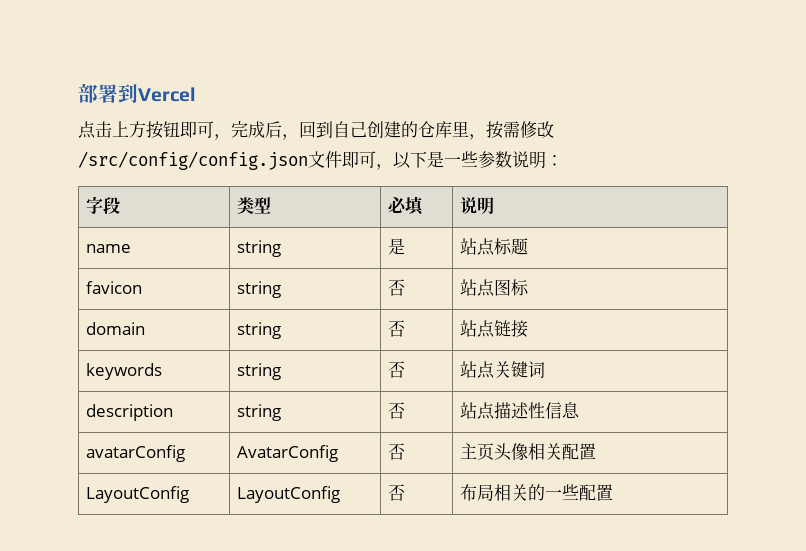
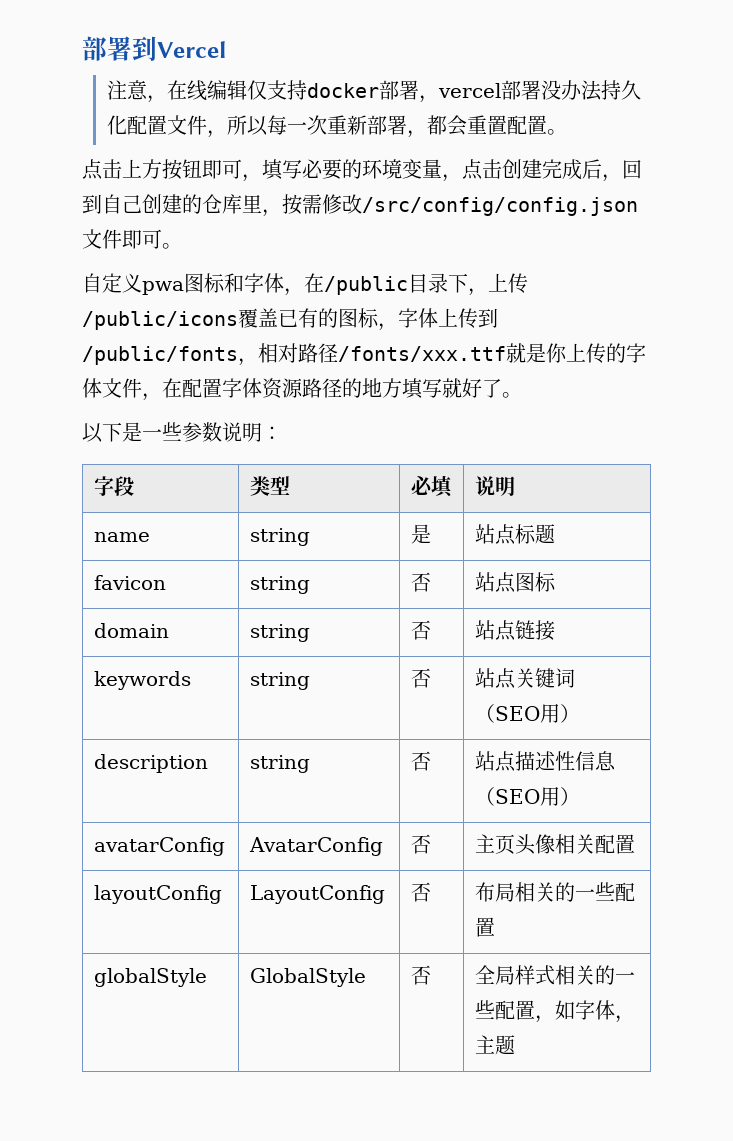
+ 注意，在线编辑仅支持docker部署，vercel部署没办法持久化配置文件，所以每一次重新部署，都会重置配置。
- 点击上方按钮即可，完成后，回到自己创建的仓库里，按需修改/src/config/config.json文件即可，以下是一些参数说明：
+ 点击上方按钮即可，填写必要的环境变量，点击创建完成后，回到自己创建的仓库里，按需修改/src/config/config.json文件即可。
+ 自定义pwa图标和字体，在/public目录下，上传/public/icons覆盖已有的图标，字体上传到/public/fonts，相对路径/fonts/xxx.ttf就是你上传的字体文件，在配置字体资源路径的地方填写就好了。
+ 以下是一些参数说明：
- keywords | string | 否 | 站点关键词
+ keywords | string | 否 | 站点关键词（SEO用）
- description | string | 否 | 站点描述性信息
+ description | string | 否 | 站点描述性信息（SEO用）
- LayoutConfig | LayoutConfig | 否 | 布局相关的一些配置
+ layoutConfig | LayoutConfig | 否 | 布局相关的一些配置
+ globalStyle | GlobalStyle | 否 | 全局样式相关的一些配置，如字体，主题

